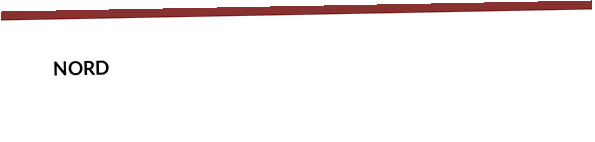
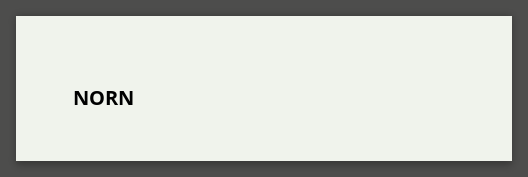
- NORD
+ NORN

